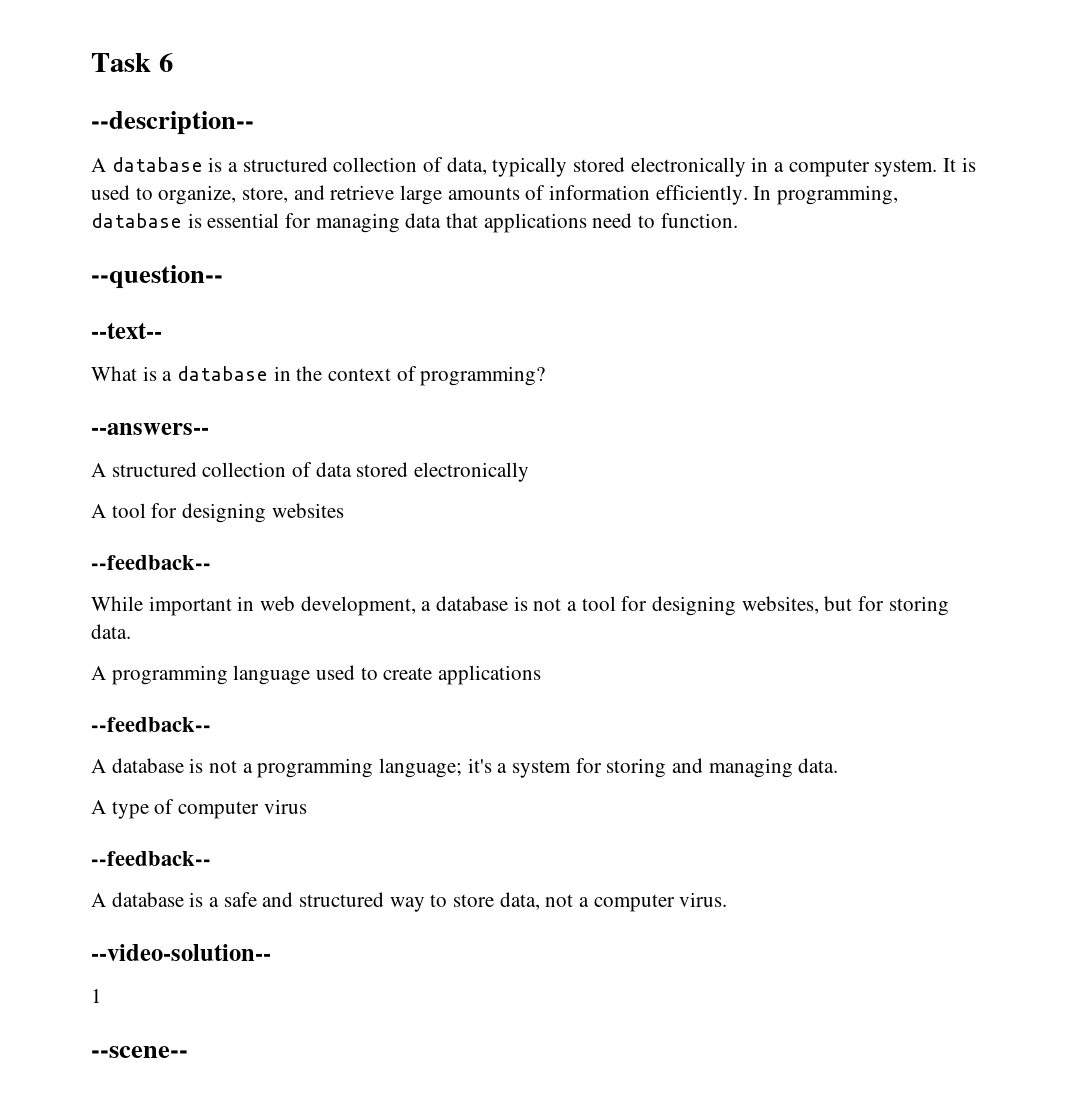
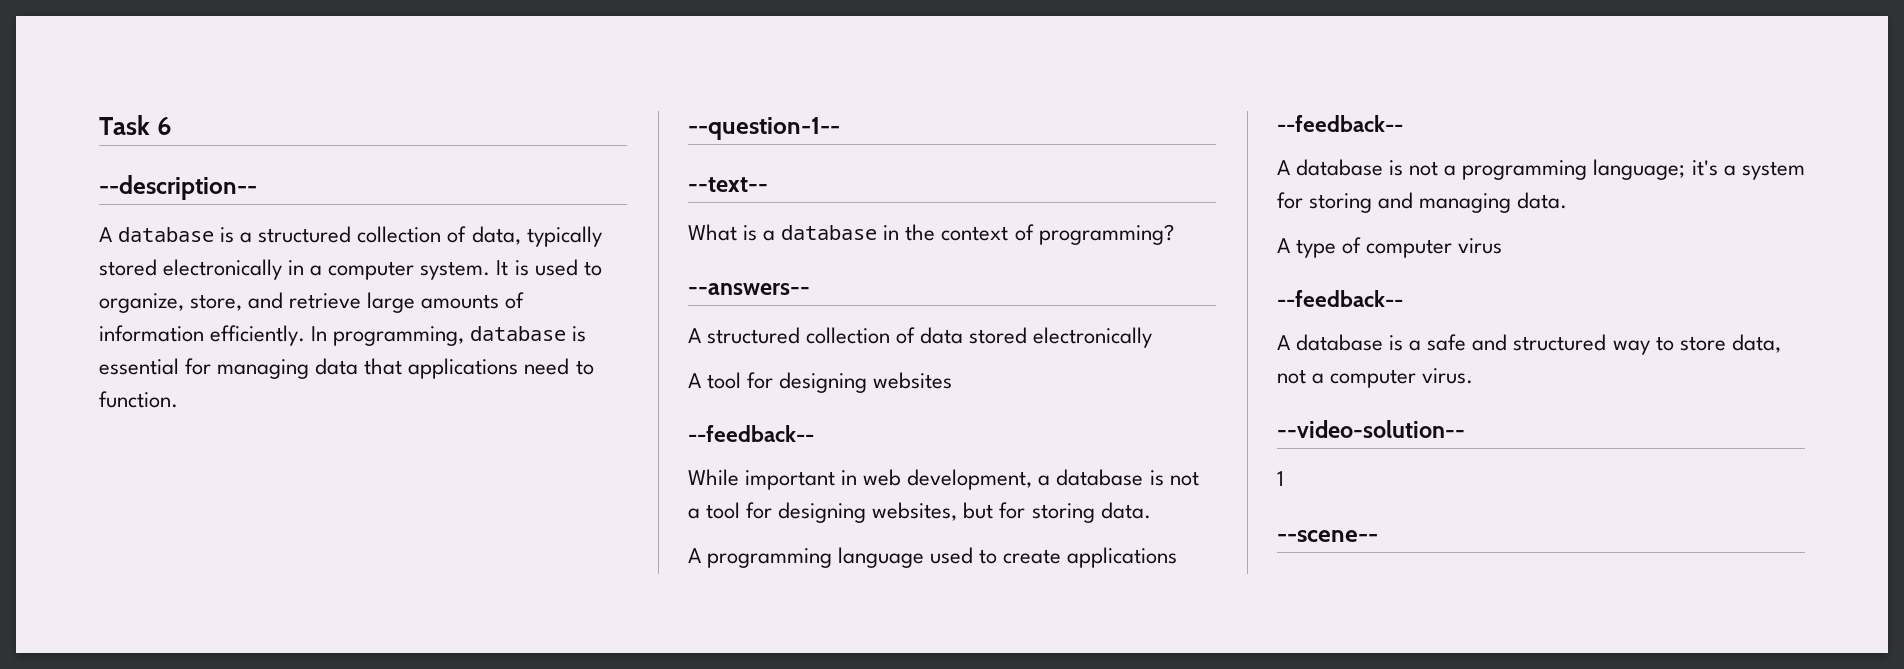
- --question--
+ --question-1--

